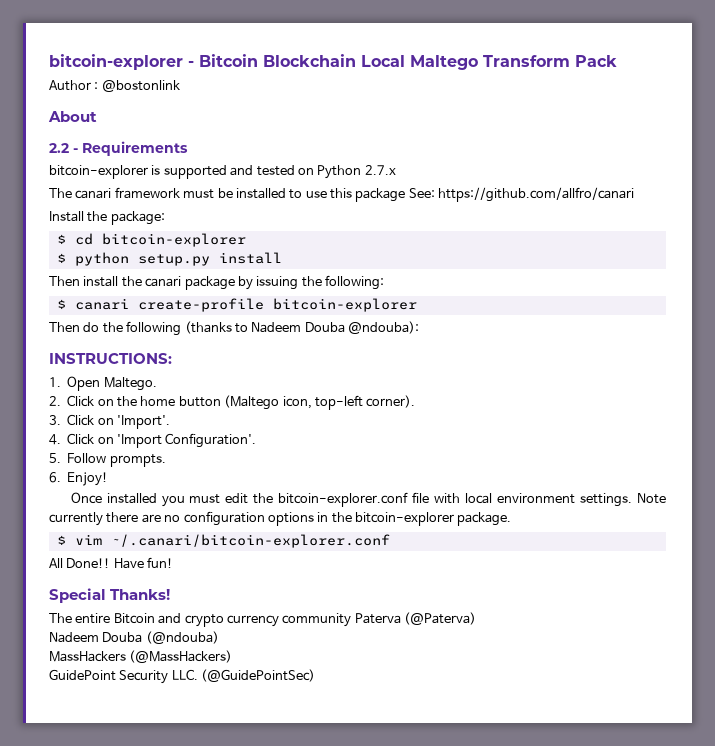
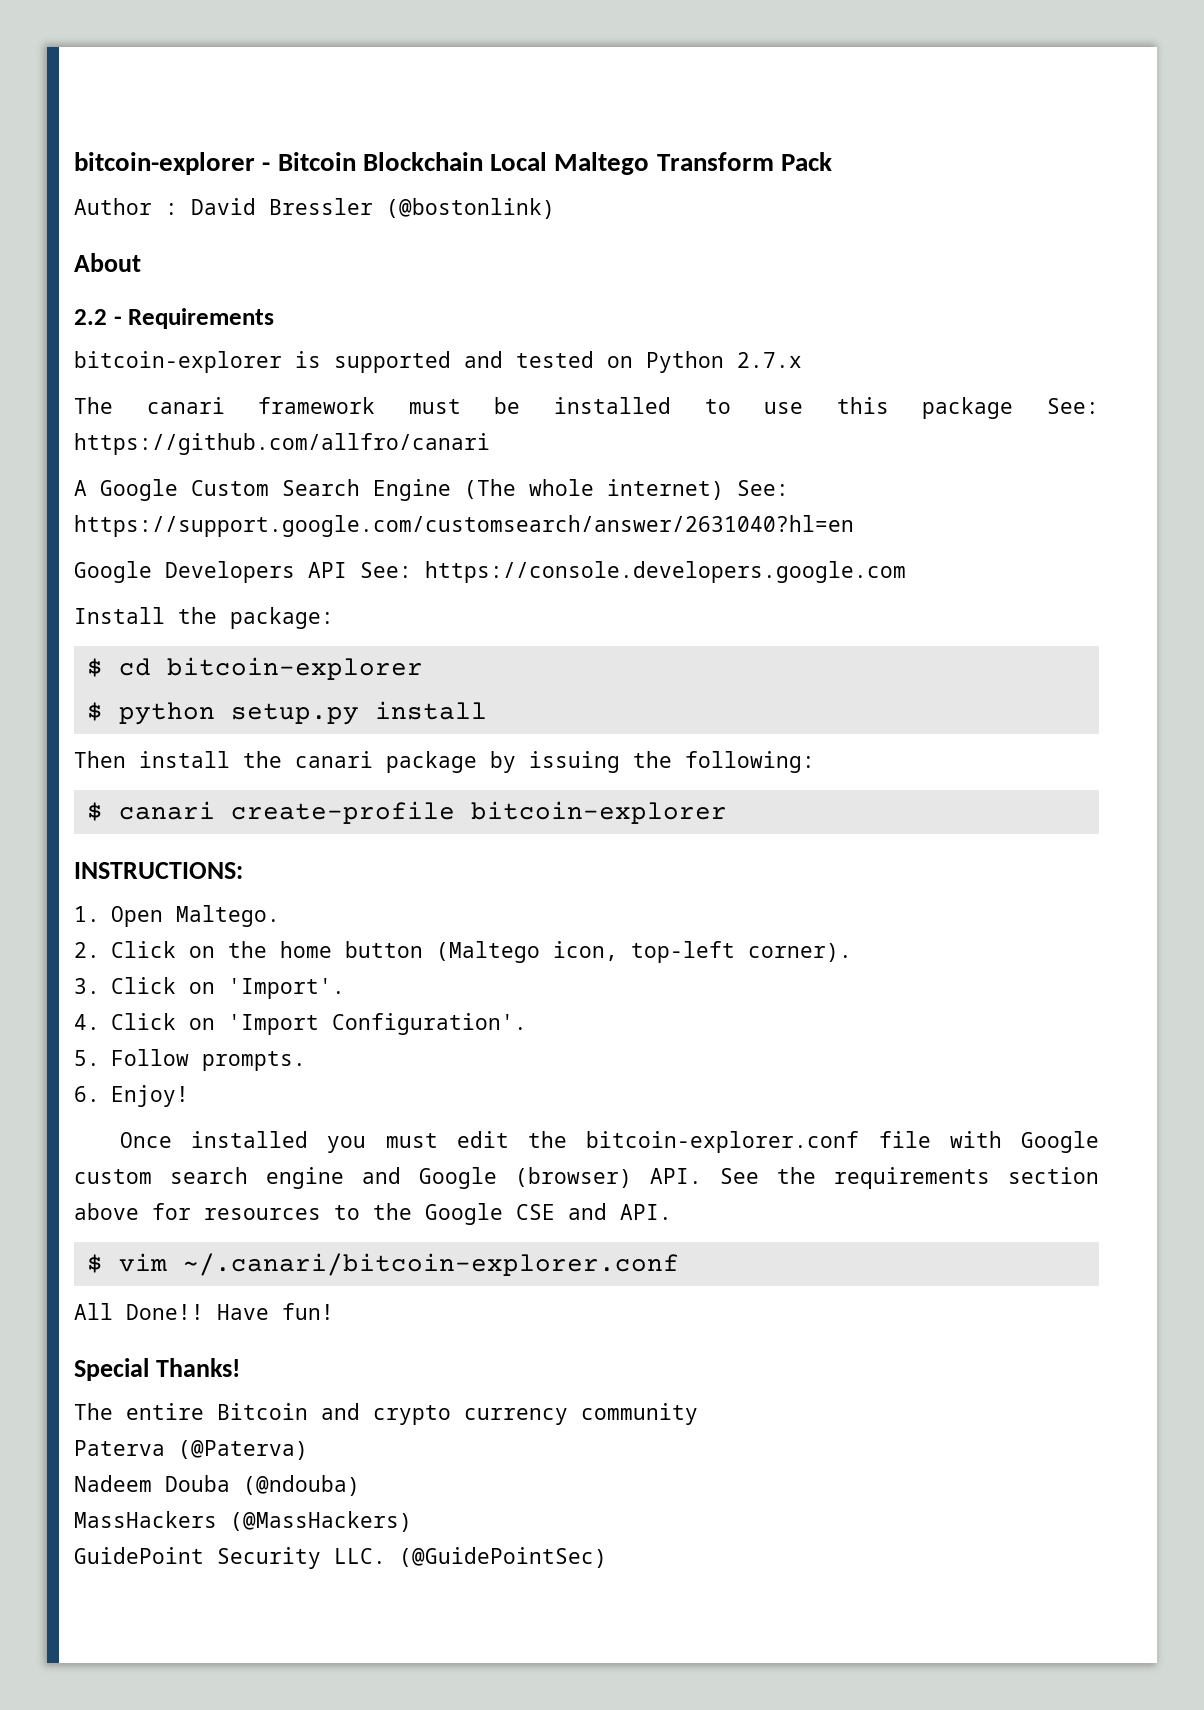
- Author : @bostonlink
+ Author : David Bressler (@bostonlink)
+ A Google Custom Search Engine (The whole internet) See: https://support.google.com/customsearch/answer/2631040?hl=en
+ Google Developers API See: https://console.developers.google.com
- Then do the following (thanks to Nadeem Douba @ndouba):
- Once installed you must edit the bitcoin-explorer.conf file with local environment settings. Note currently there are no configuration options in the bitcoin-explorer package.
+ Once installed you must edit the bitcoin-explorer.conf file with Google custom search engine and Google (browser) API. See the requirements section above for resources to the Google CSE and API.
- The entire Bitcoin and crypto currency community Paterva (@Paterva)
+ The entire Bitcoin and crypto currency community
+ Paterva (@Paterva)

